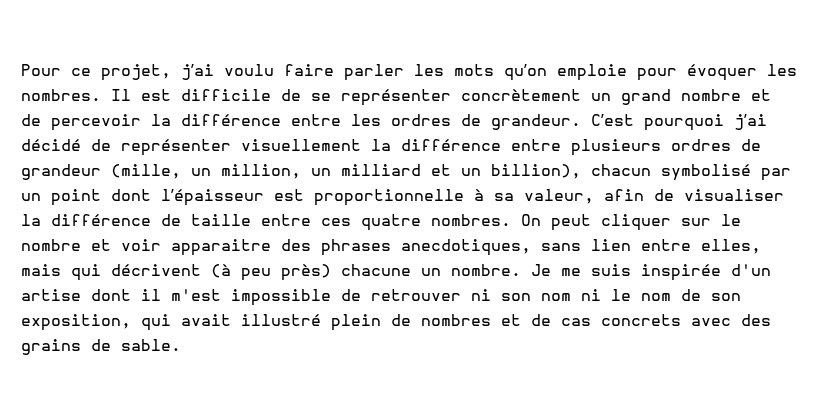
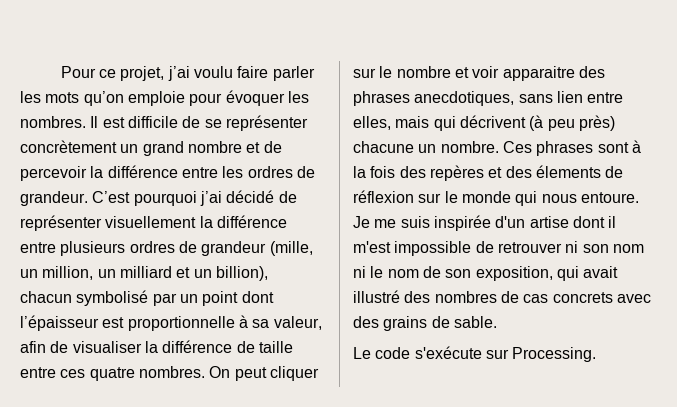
+ Ces phrases sont à la fois des repères et des élements de réflexion sur le monde qui nous entoure.
- Je me suis inspirée d'un artise dont il m'est impossible de retrouver ni son nom ni le nom de son exposition, qui avait illustré plein de nombres et de cas concrets avec des grains de sable.
+ Je me suis inspirée d'un artise dont il m'est impossible de retrouver ni son nom ni le nom de son exposition, qui avait illustré des nombres de cas concrets avec des grains de sable.
+ Le code s'exécute sur Processing.

